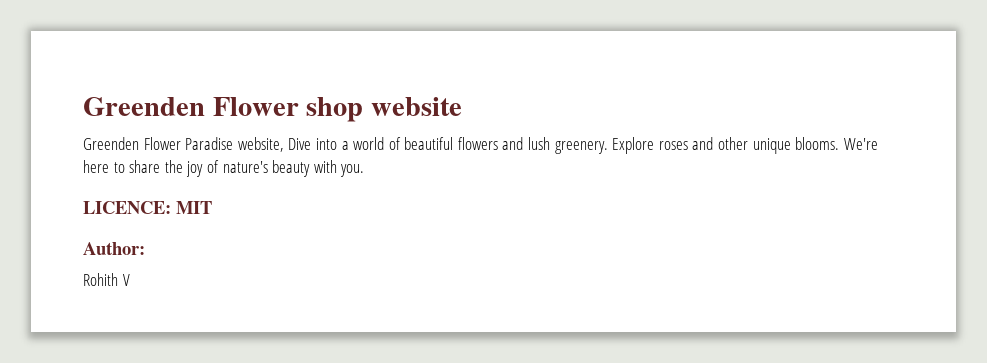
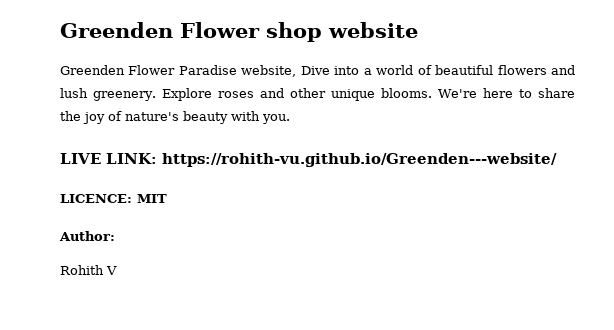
+ LIVE LINK: https://rohith-vu.github.io/Greenden---website/

